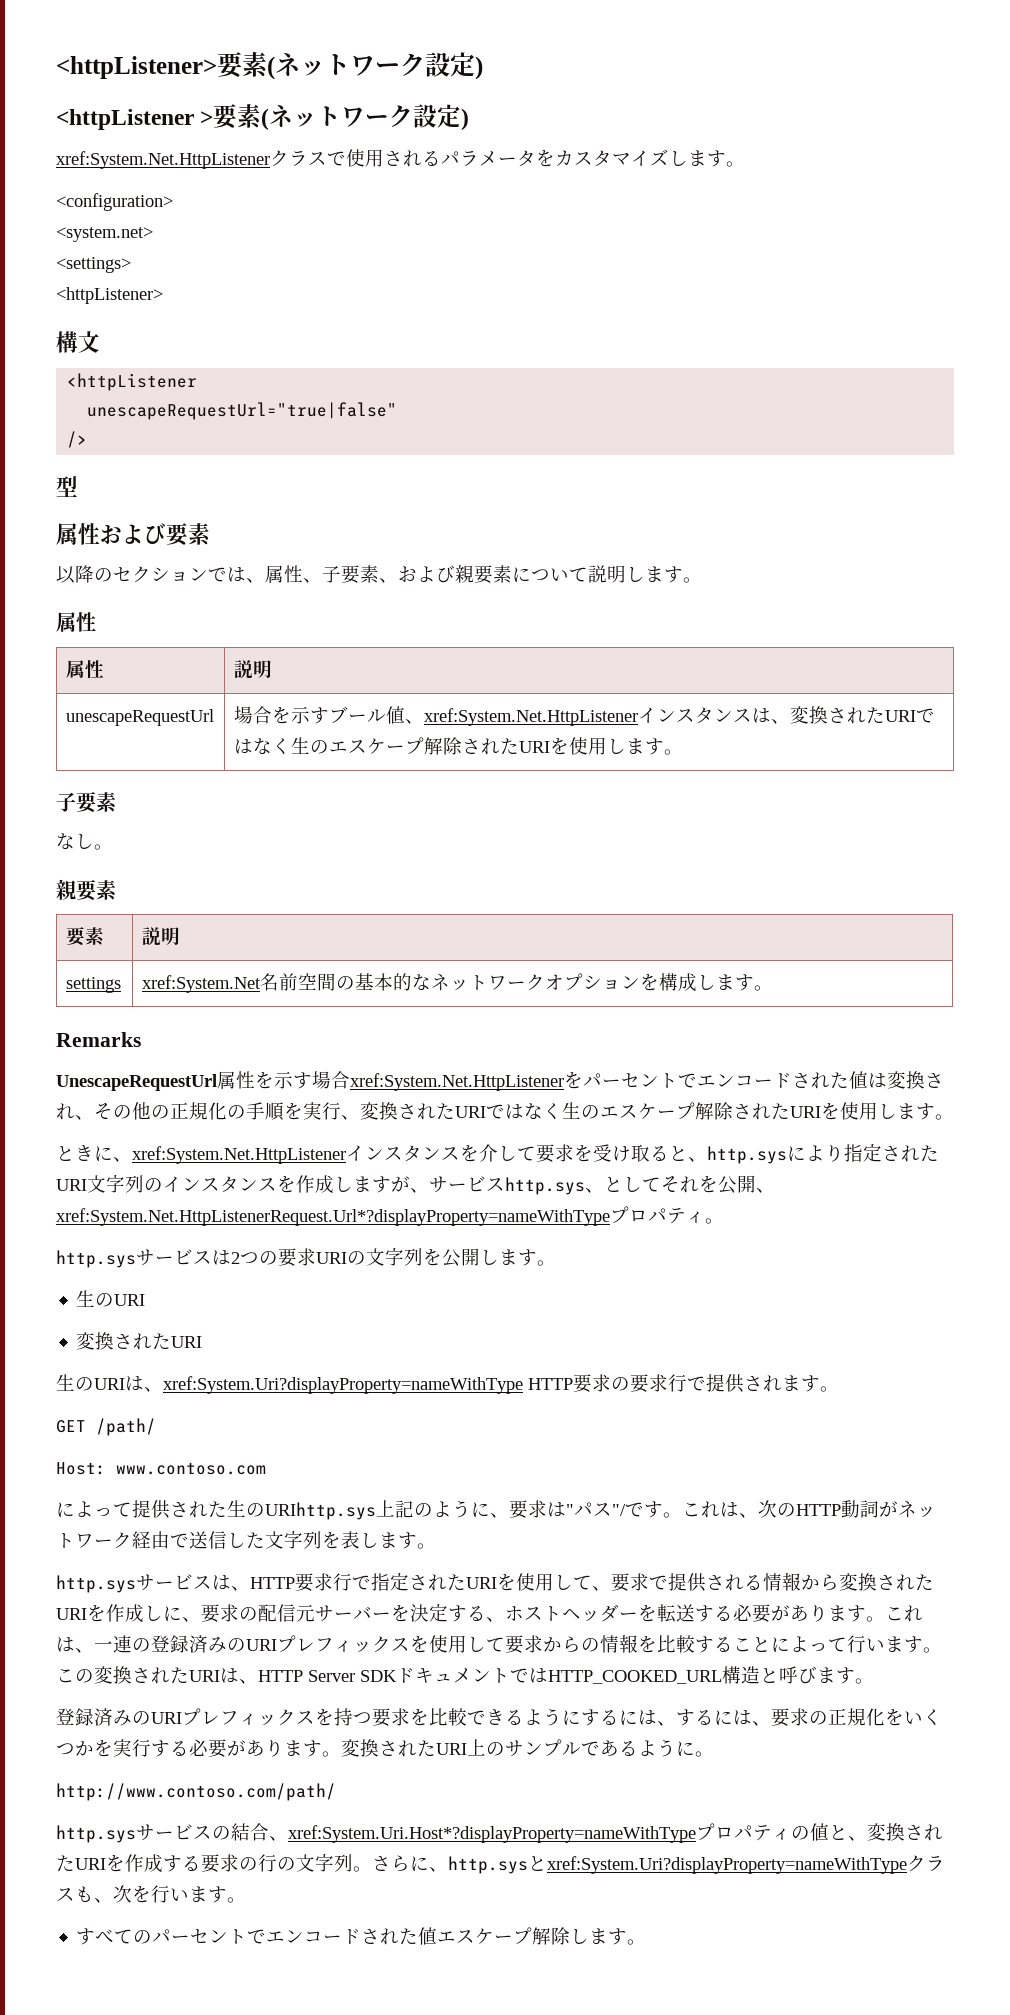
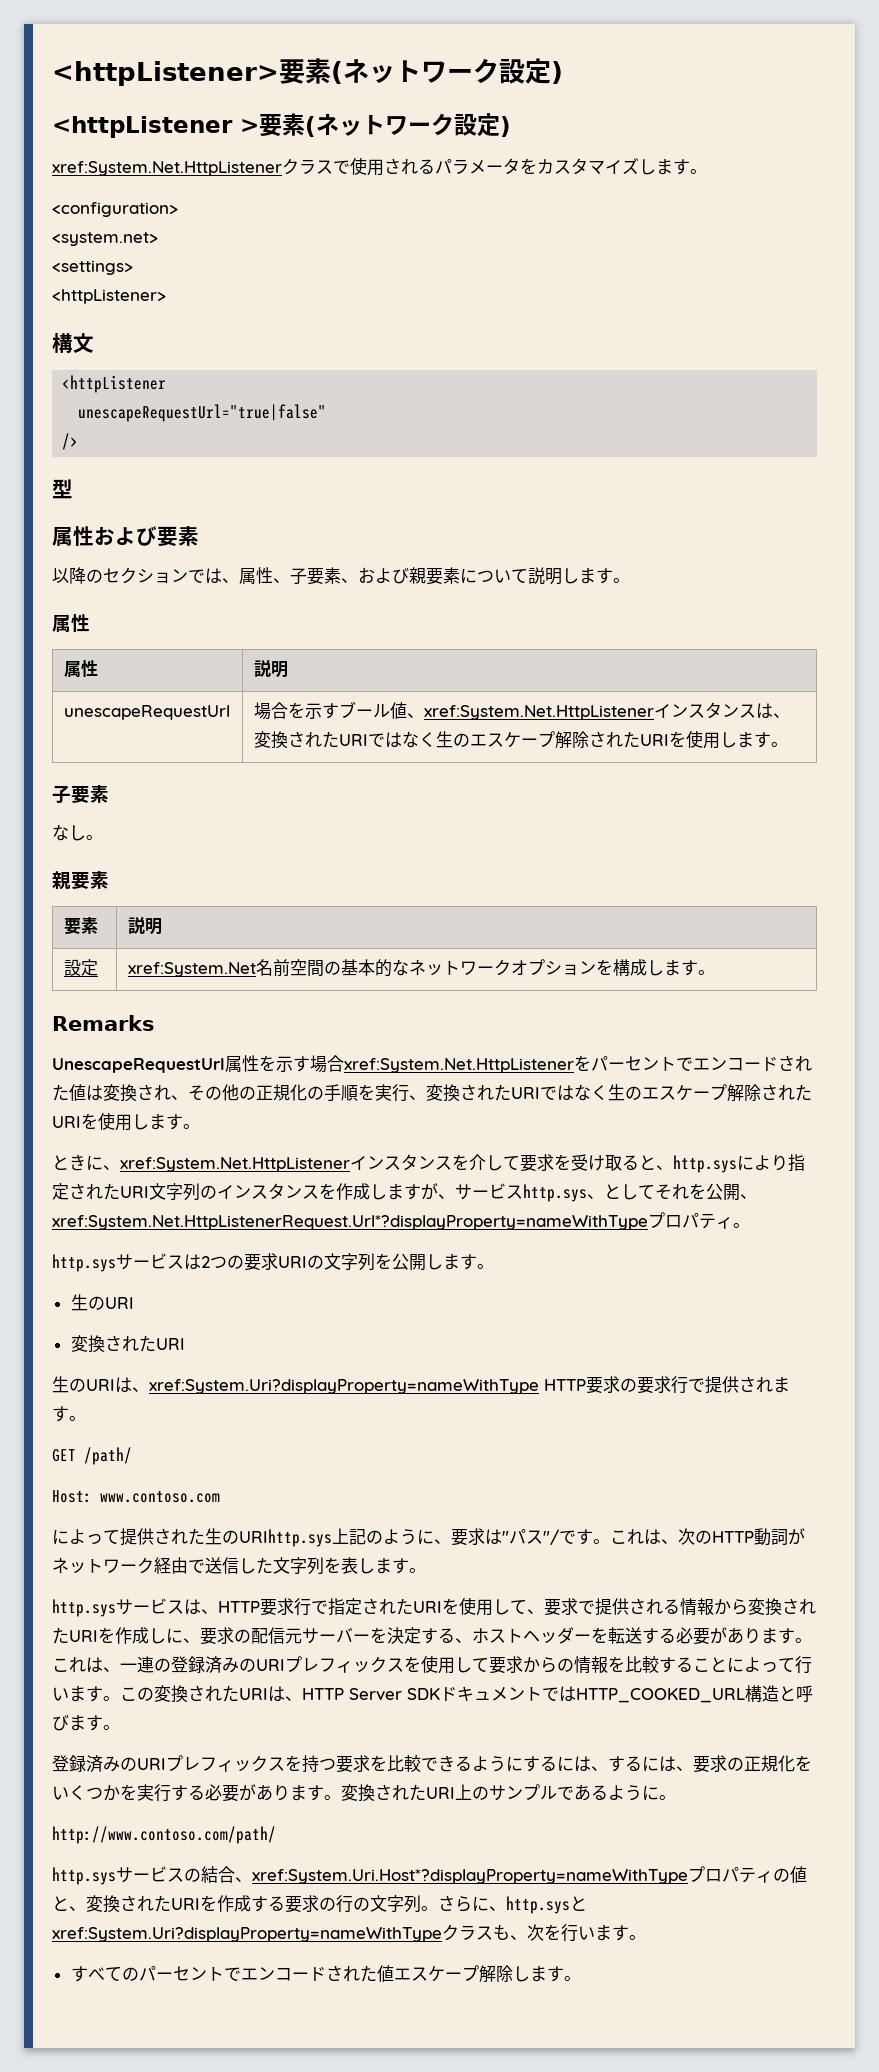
- settings | xref:System.Net名前空間の基本的なネットワークオプションを構成します。
+ 設定 | xref:System.Net名前空間の基本的なネットワークオプションを構成します。

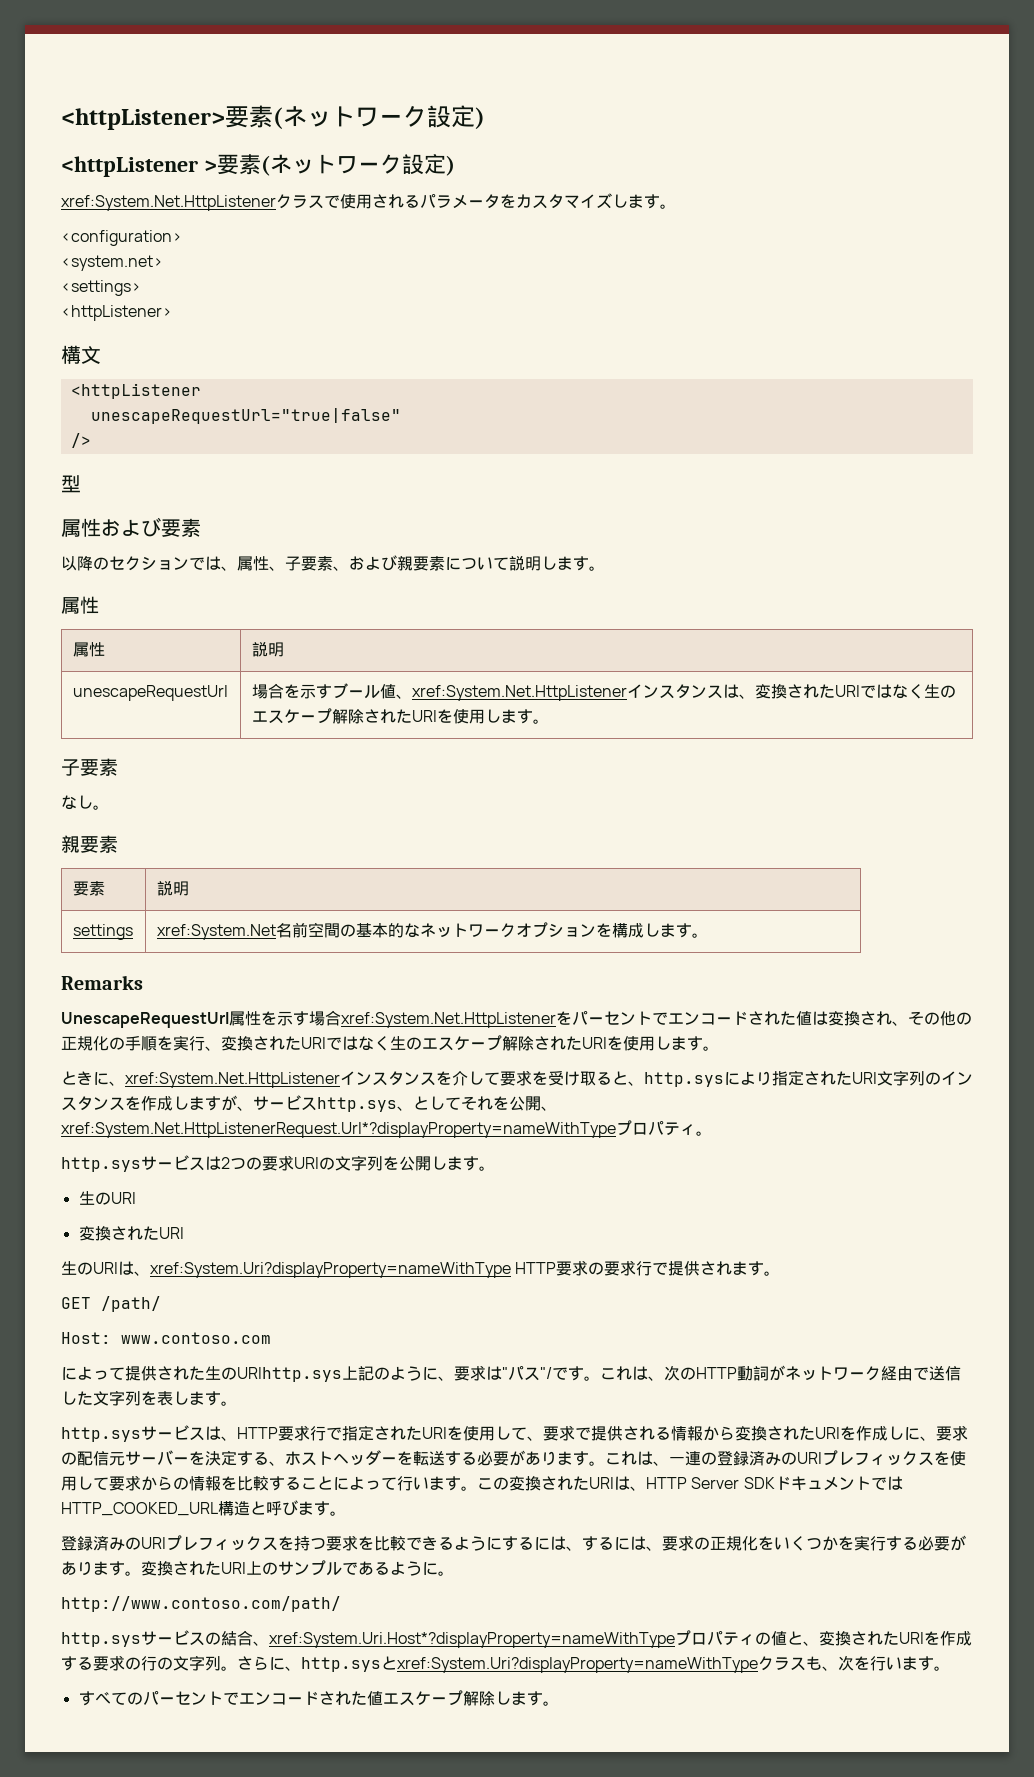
- 設定 | xref:System.Net名前空間の基本的なネットワークオプションを構成します。
+ settings | xref:System.Net名前空間の基本的なネットワークオプションを構成します。

